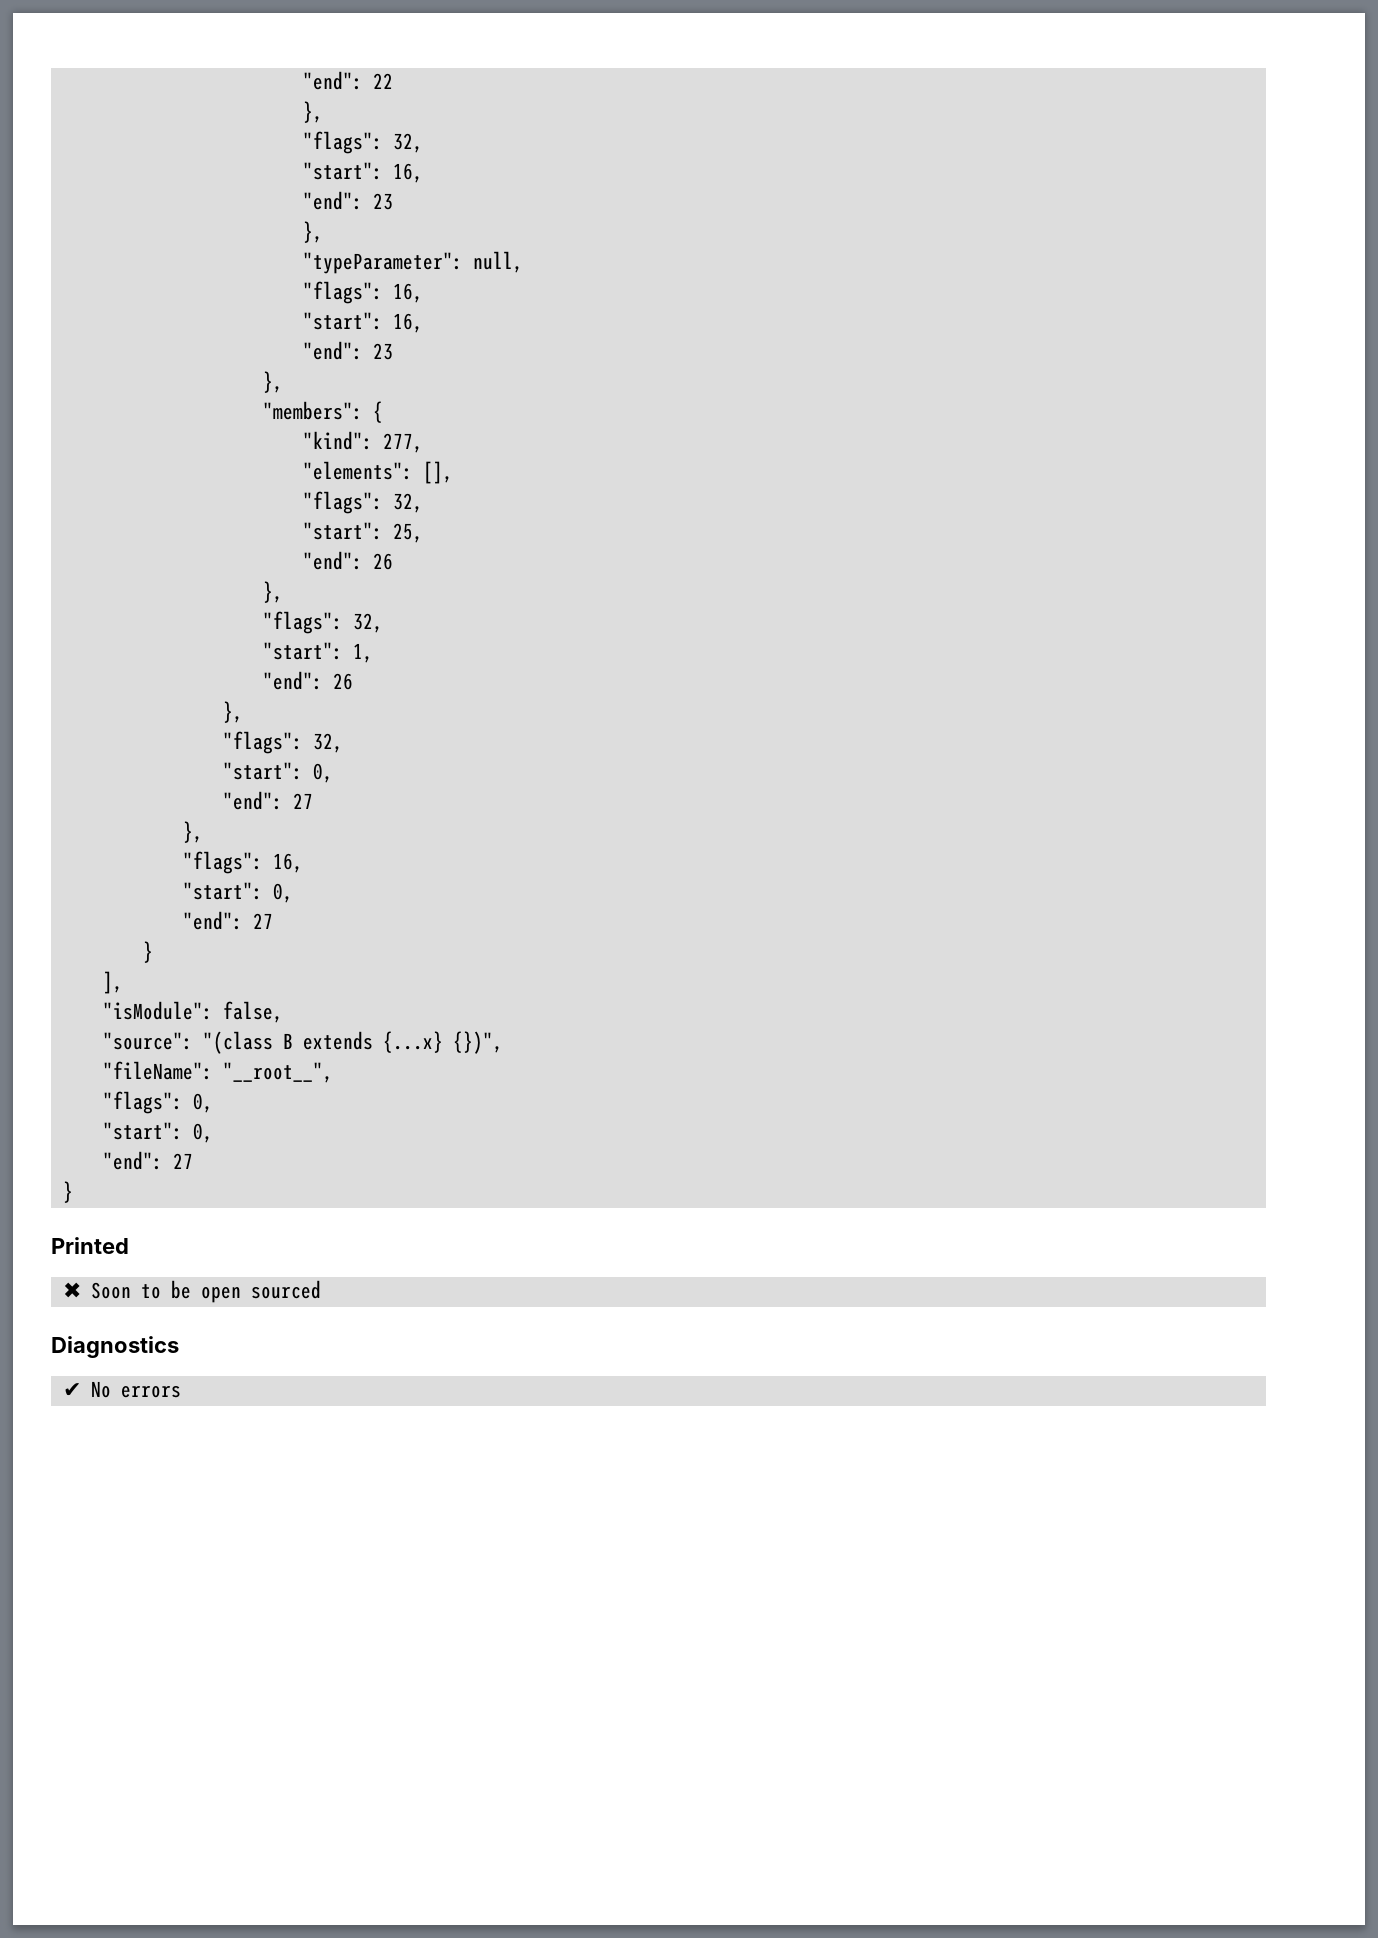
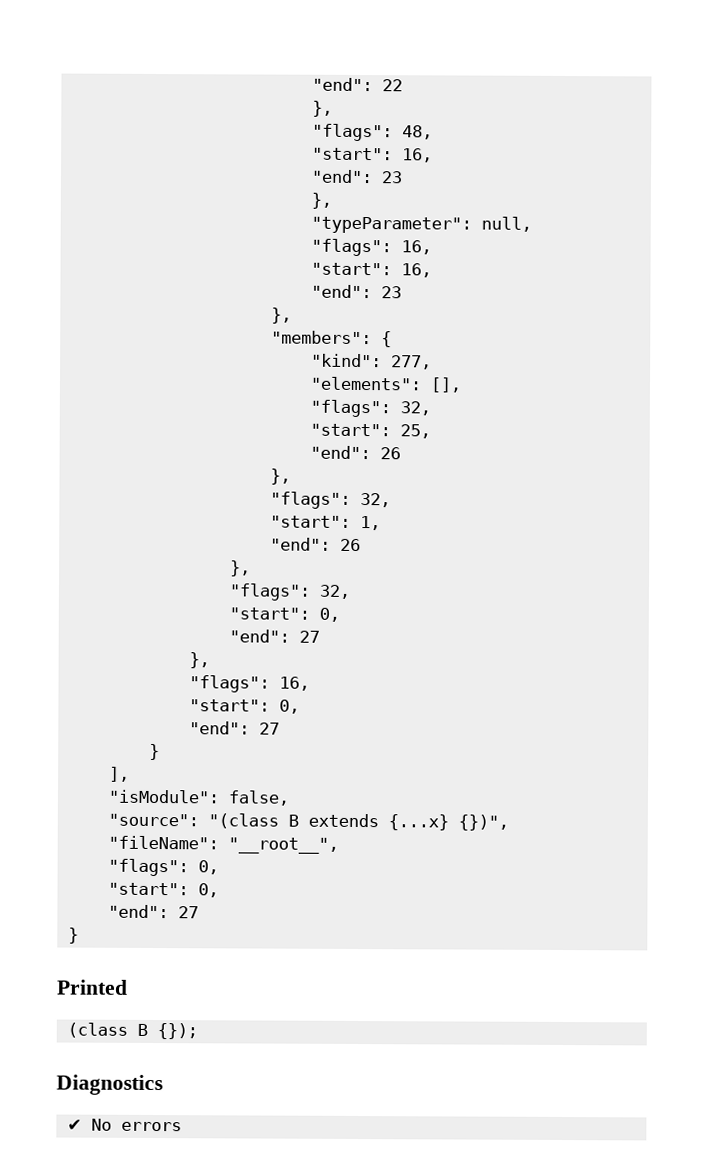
  "end": 22
  },
- "flags": 32,
+ "flags": 48,
- ✖ Soon to be open sourced
+ (class B {});

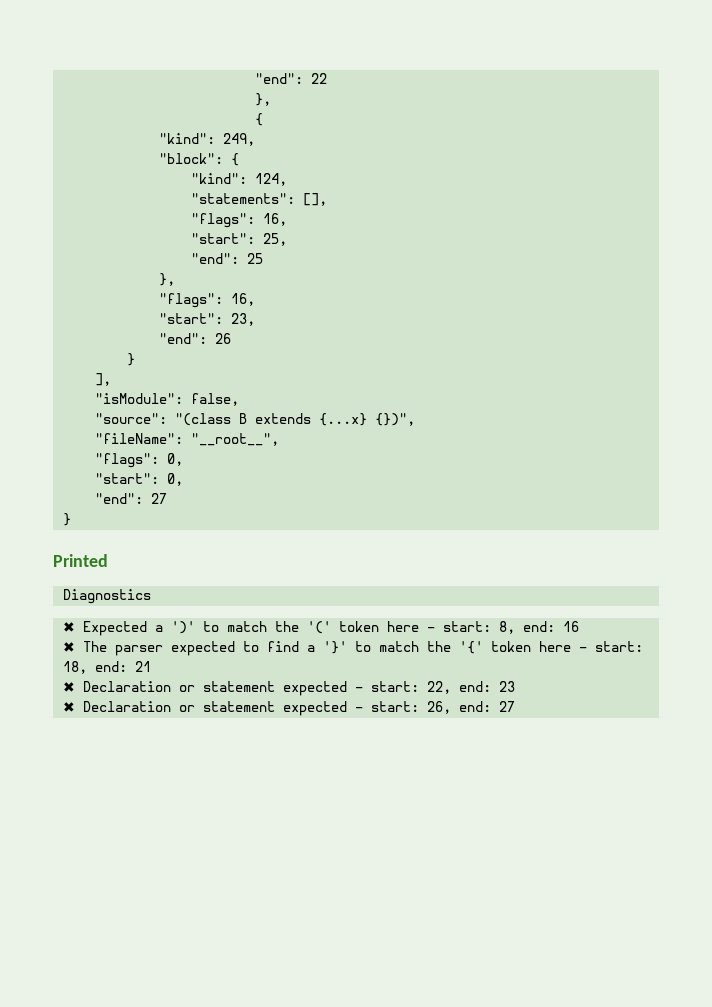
  "end": 22
  },
- "flags": 48,
- "start": 16,
- "end": 23
- },
- "typeParameter": null,
+ {
+ "kind": 249,
+ "block": {
+ "kind": 124,
+ "statements": [],
  "flags": 16,
- "start": 16,
- "end": 23
- },
- "members": {
- "kind": 277,
- "elements": [],
- "flags": 32,
  "start": 25,
- "end": 26
- },
- "flags": 32,
- "start": 1,
- "end": 26
- },
- "flags": 32,
- "start": 0,
- "end": 27
+ "end": 25
  },
  "flags": 16,
- "start": 0,
- "end": 27
+ "start": 23,
+ "end": 26
- (class B {});
  Diagnostics
- ✔ No errors
+ ✖ Expected a ')' to match the '(' token here - start: 8, end: 16
+ ✖ The parser expected to find a '}' to match the '{' token here - start: 18, end: 21
+ ✖ Declaration or statement expected - start: 22, end: 23
+ ✖ Declaration or statement expected - start: 26, end: 27

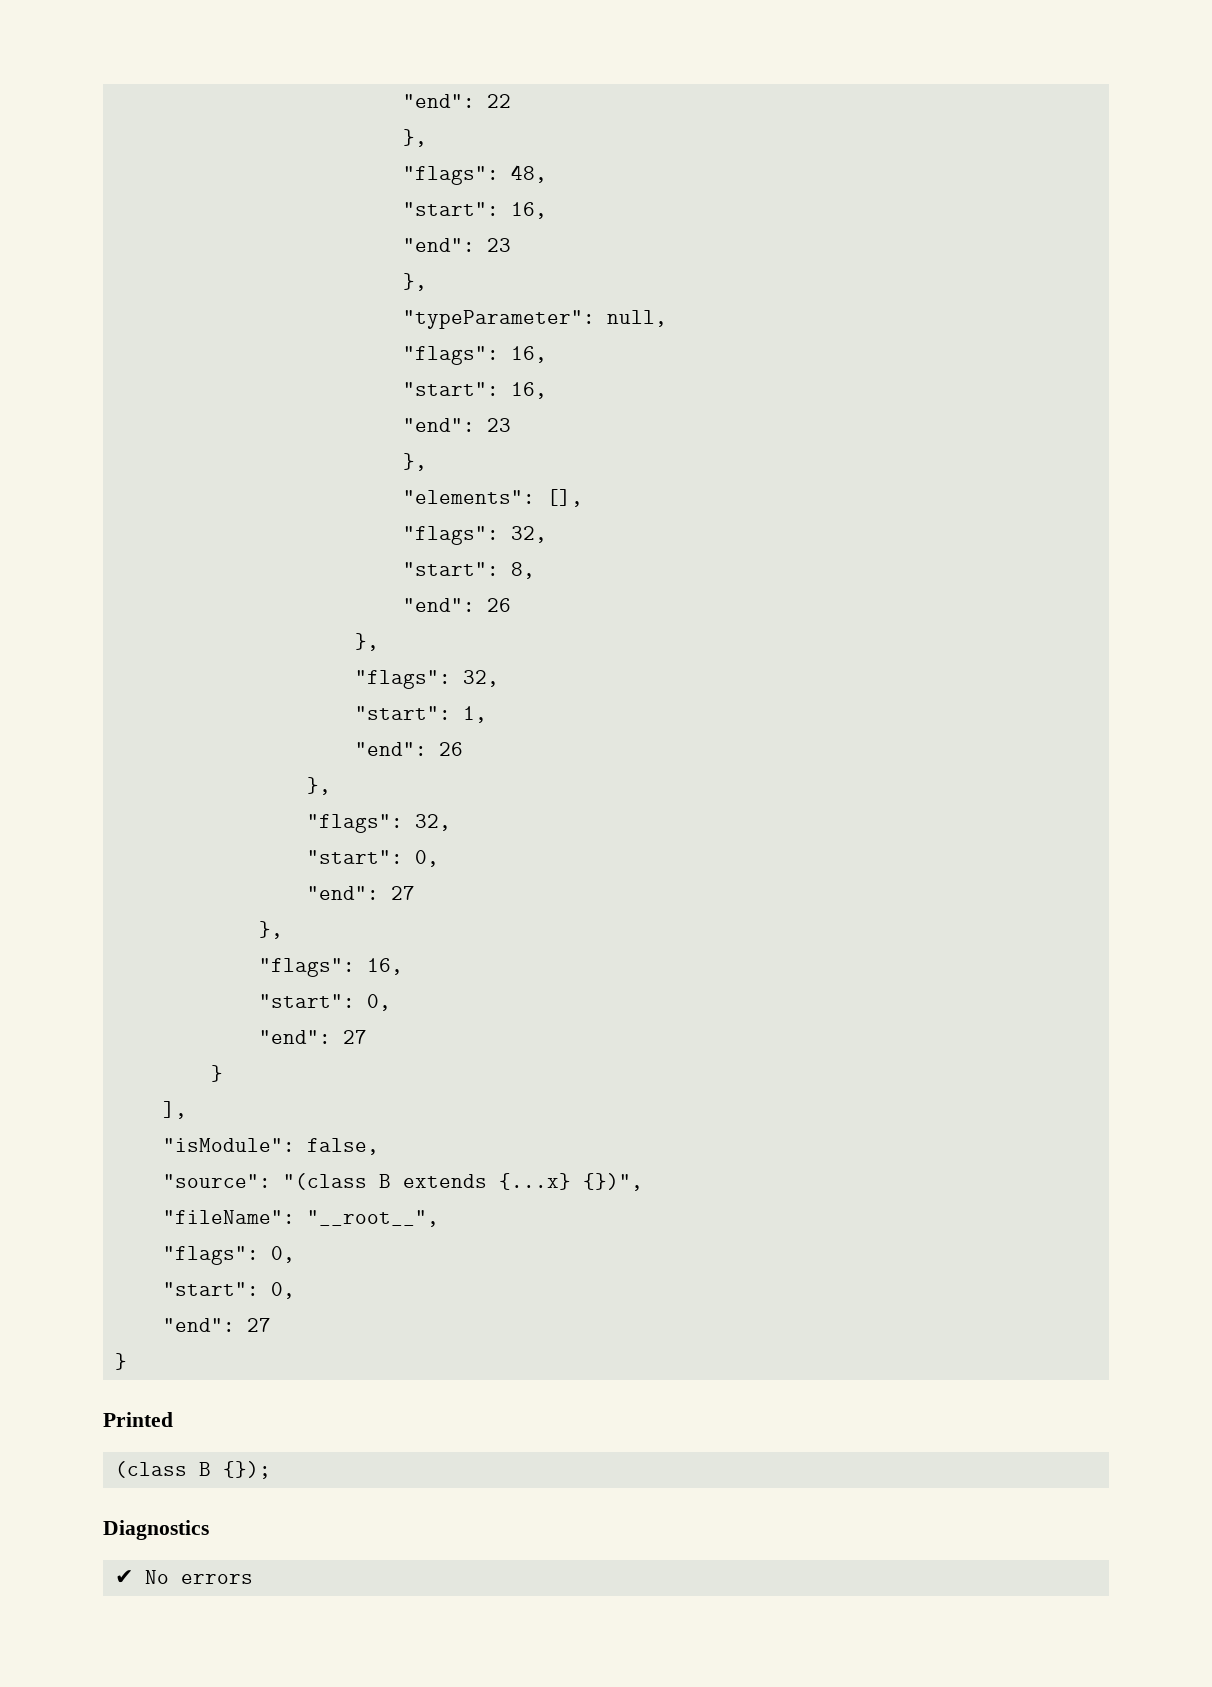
  "end": 22
  },
- {
- "kind": 249,
- "block": {
- "kind": 124,
- "statements": [],
+ "flags": 48,
+ "start": 16,
+ "end": 23
+ },
+ "typeParameter": null,
  "flags": 16,
- "start": 25,
- "end": 25
+ "start": 16,
+ "end": 23
+ },
+ "elements": [],
+ "flags": 32,
+ "start": 8,
+ "end": 26
+ },
+ "flags": 32,
+ "start": 1,
+ "end": 26
+ },
+ "flags": 32,
+ "start": 0,
+ "end": 27
  },
  "flags": 16,
- "start": 23,
- "end": 26
+ "start": 0,
+ "end": 27
+ (class B {});
  Diagnostics
- ✖ Expected a ')' to match the '(' token here - start: 8, end: 16
- ✖ The parser expected to find a '}' to match the '{' token here - start: 18, end: 21
- ✖ Declaration or statement expected - start: 22, end: 23
- ✖ Declaration or statement expected - start: 26, end: 27
+ ✔ No errors

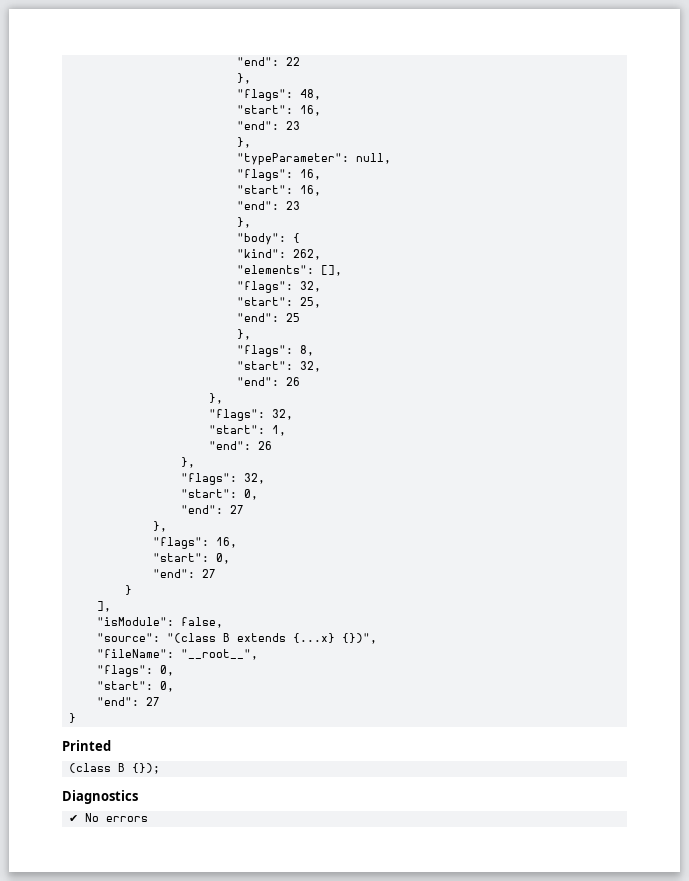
+ "body": {
+ "kind": 262,
- "start": 8,
+ "start": 25,
+ "end": 25
+ },
+ "flags": 8,
+ "start": 32,

